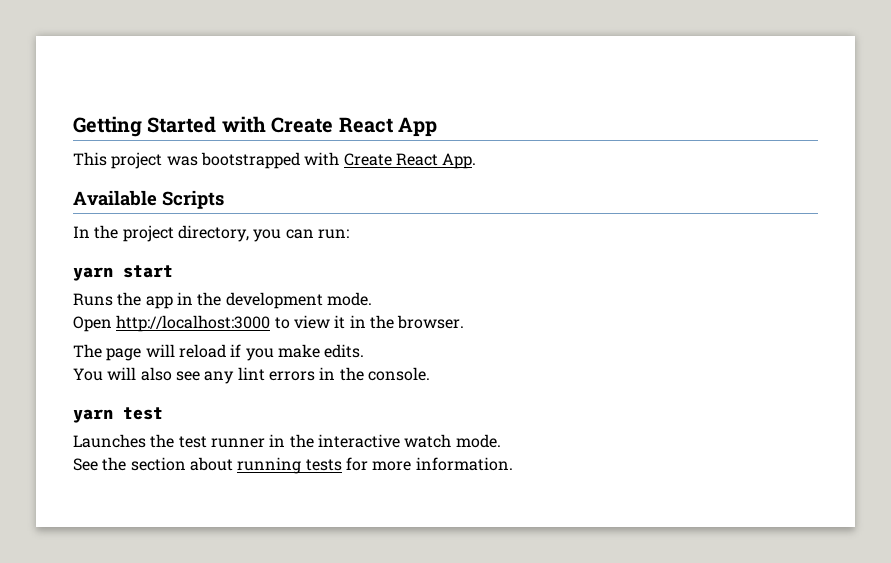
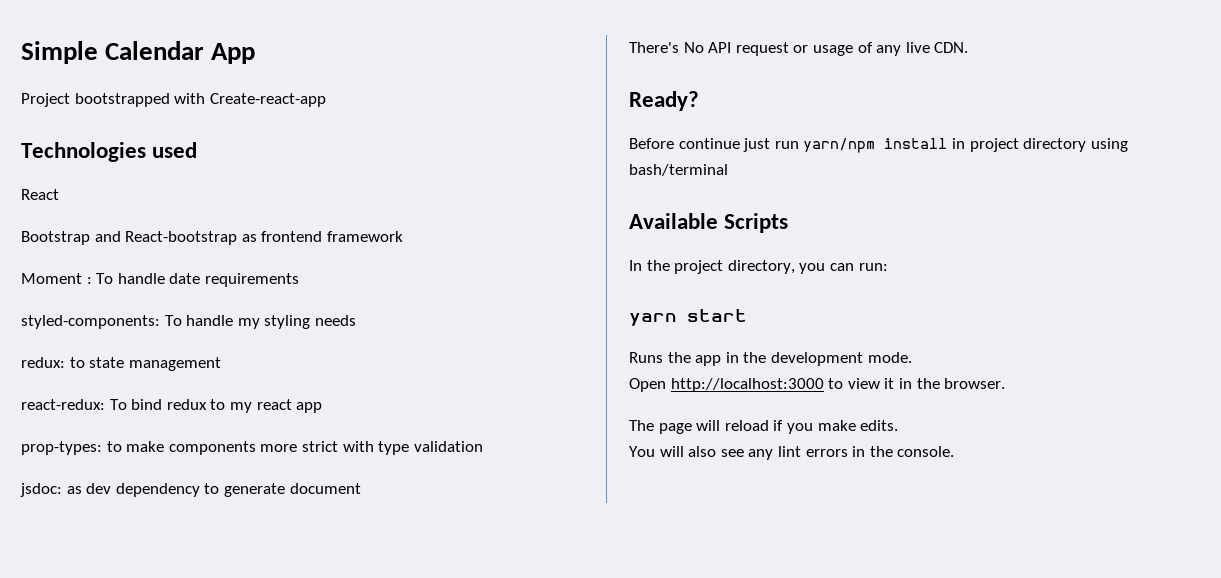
- Getting Started with Create React App
- This project was bootstrapped with Create React App.
+ Simple Calendar App
+ Project bootstrapped with Create-react-app
+ Technologies used
+ React
+ Bootstrap and React-bootstrap as frontend framework
+ Moment : To handle date requirements
+ styled-components: To handle my styling needs
+ redux: to state management
+ react-redux: To bind redux to my react app
+ prop-types: to make components more strict with type validation
+ jsdoc: as dev dependency to generate document
+ There's No API request or usage of any live CDN.
+ Ready?
+ Before continue just run yarn/npm install in project directory using bash/terminal
- yarn test
- Launches the test runner in the interactive watch mode.
- See the section about running tests for more information.

